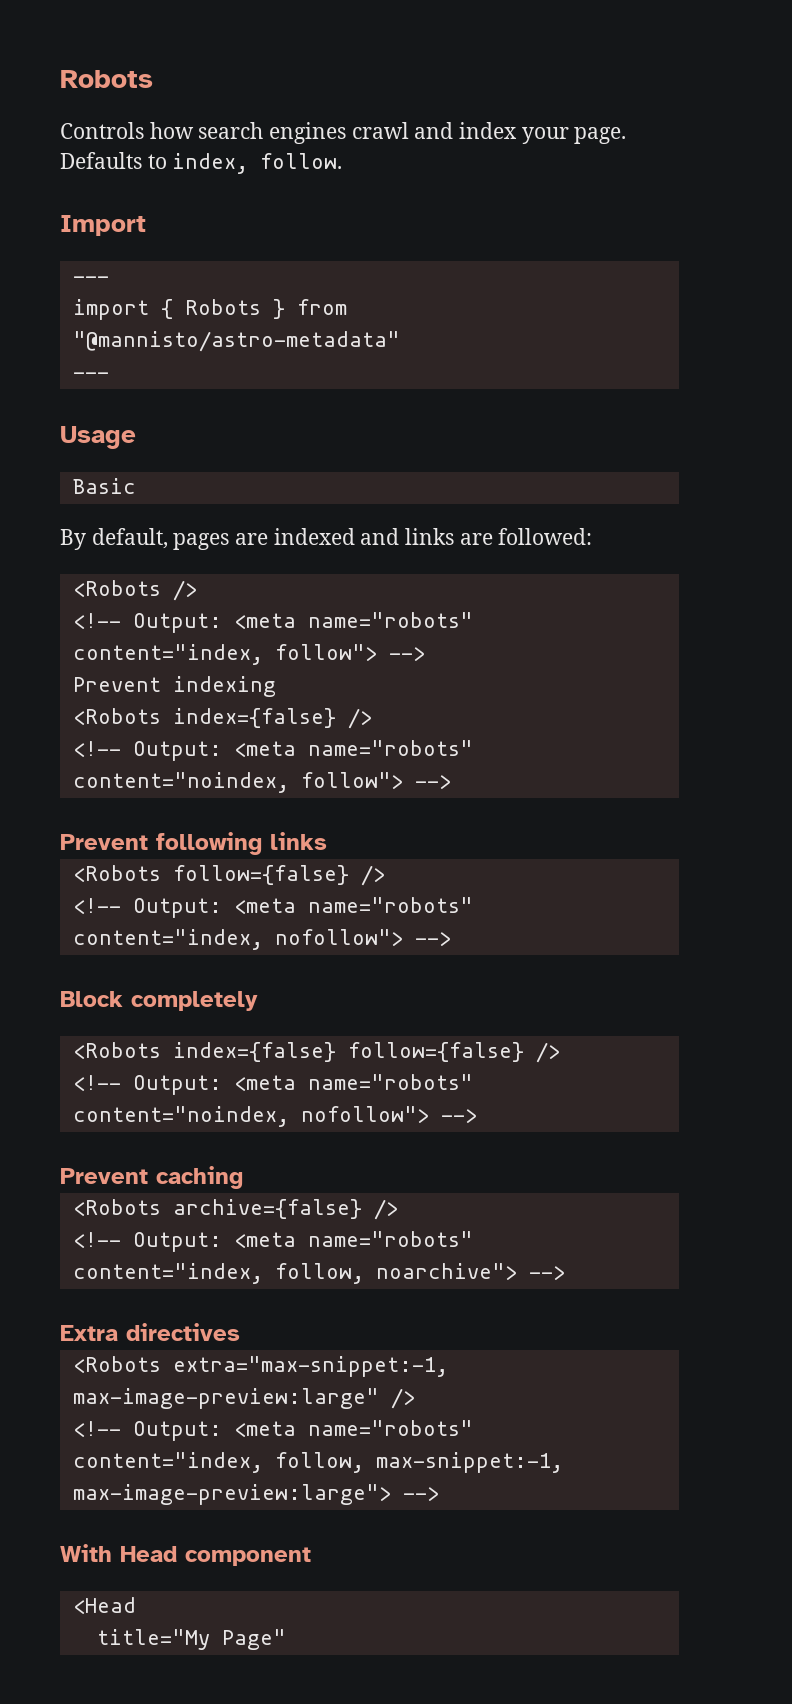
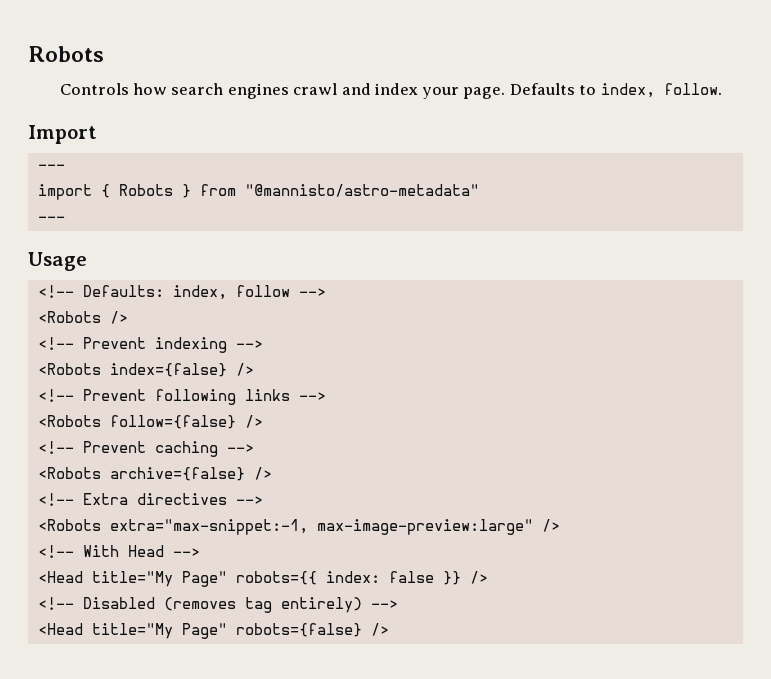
- Basic
- By default, pages are indexed and links are followed:
+ <!-- Defaults: index, follow -->
  <Robots />
- <!-- Output: <meta name="robots" content="index, follow"> -->
- Prevent indexing
+ <!-- Prevent indexing -->
- <!-- Output: <meta name="robots" content="noindex, follow"> -->
- Prevent following links
+ <!-- Prevent following links -->
- <!-- Output: <meta name="robots" content="index, nofollow"> -->
- Block completely
- <Robots index={false} follow={false} />
- <!-- Output: <meta name="robots" content="noindex, nofollow"> -->
- Prevent caching
+ <!-- Prevent caching -->
- <!-- Output: <meta name="robots" content="index, follow, noarchive"> -->
- Extra directives
+ <!-- Extra directives -->
- <!-- Output: <meta name="robots" content="index, follow, max-snippet:-1, max-image-preview:large"> -->
- With Head component
- <Head
- title="My Page"
+ <!-- With Head -->
+ <Head title="My Page" robots={{ index: false }} />
+ <!-- Disabled (removes tag entirely) -->
+ <Head title="My Page" robots={false} />

